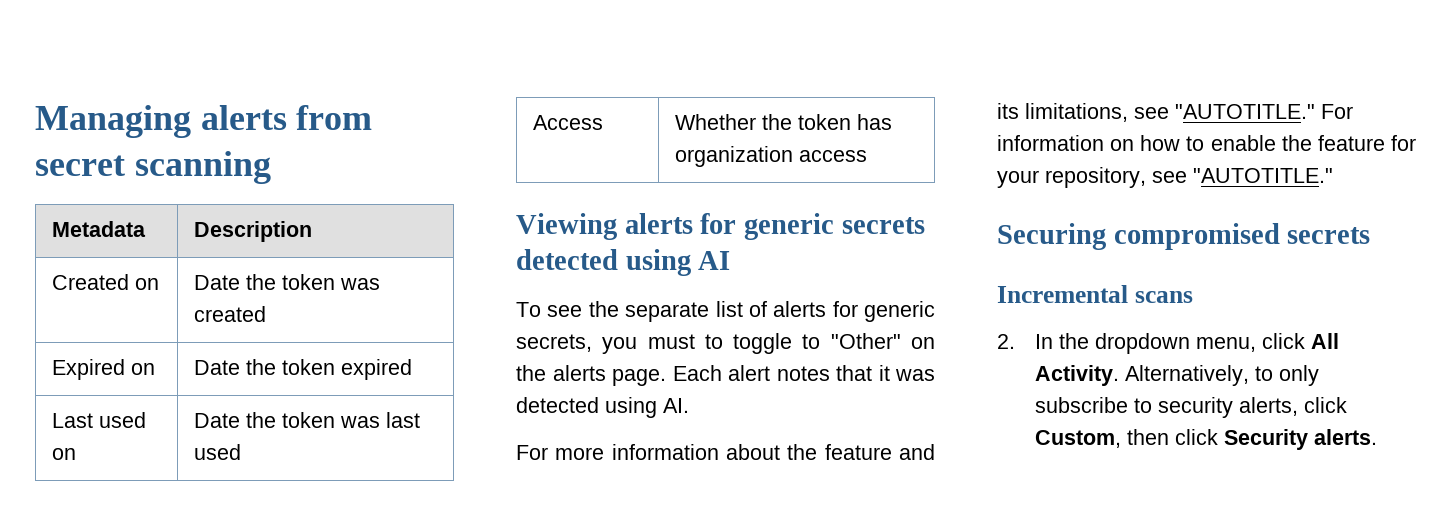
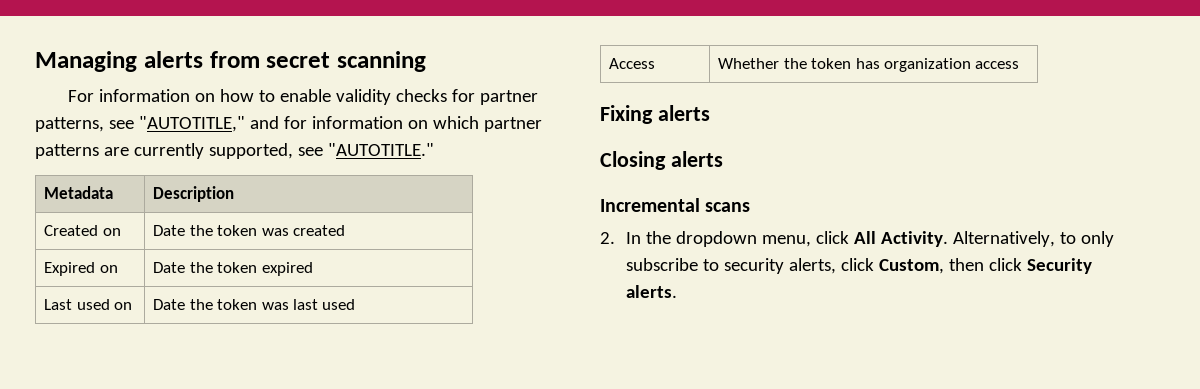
+ For information on how to enable validity checks for partner patterns, see "AUTOTITLE," and for information on which partner patterns are currently supported, see "AUTOTITLE."
- Viewing alerts for generic secrets detected using AI
- To see the separate list of alerts for generic secrets, you must to toggle to "Other" on the alerts page. Each alert notes that it was detected using AI.
- For more information about the feature and its limitations, see "AUTOTITLE." For information on how to enable the feature for your repository, see "AUTOTITLE."
- Securing compromised secrets
+ Fixing alerts
+ Closing alerts

